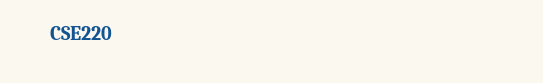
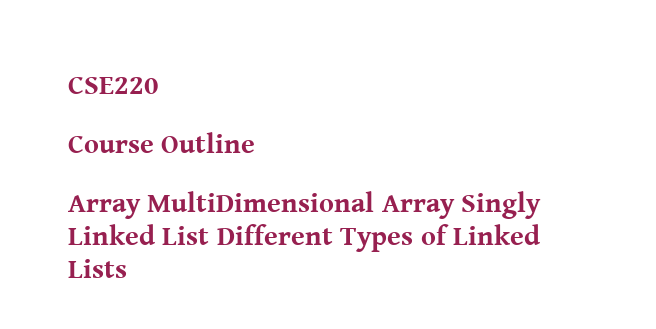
+ Course Outline
+ Array MultiDimensional Array Singly Linked List Different Types of Linked Lists

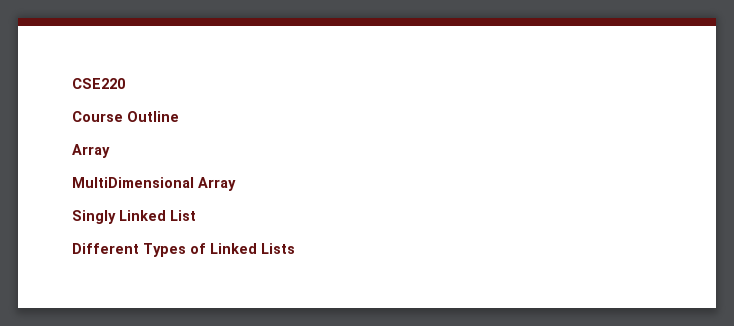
  Course Outline
- Array MultiDimensional Array Singly Linked List Different Types of Linked Lists
+ Array
+ MultiDimensional Array
+ Singly Linked List
+ Different Types of Linked Lists

